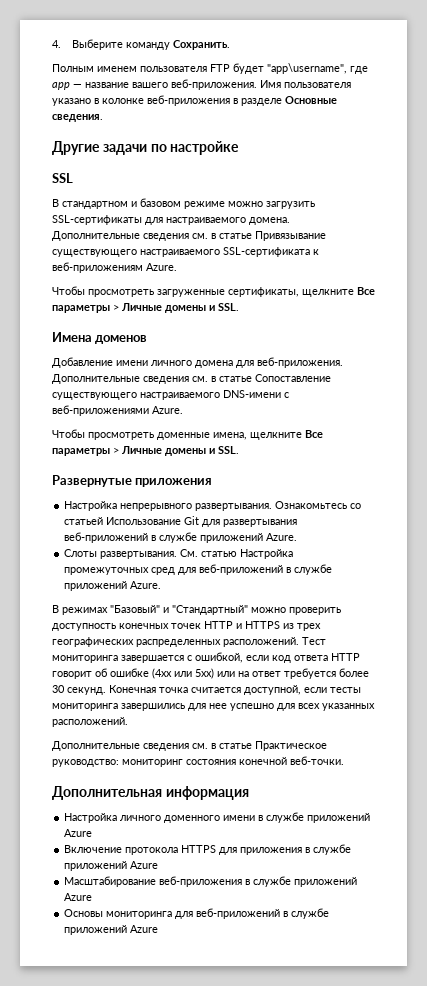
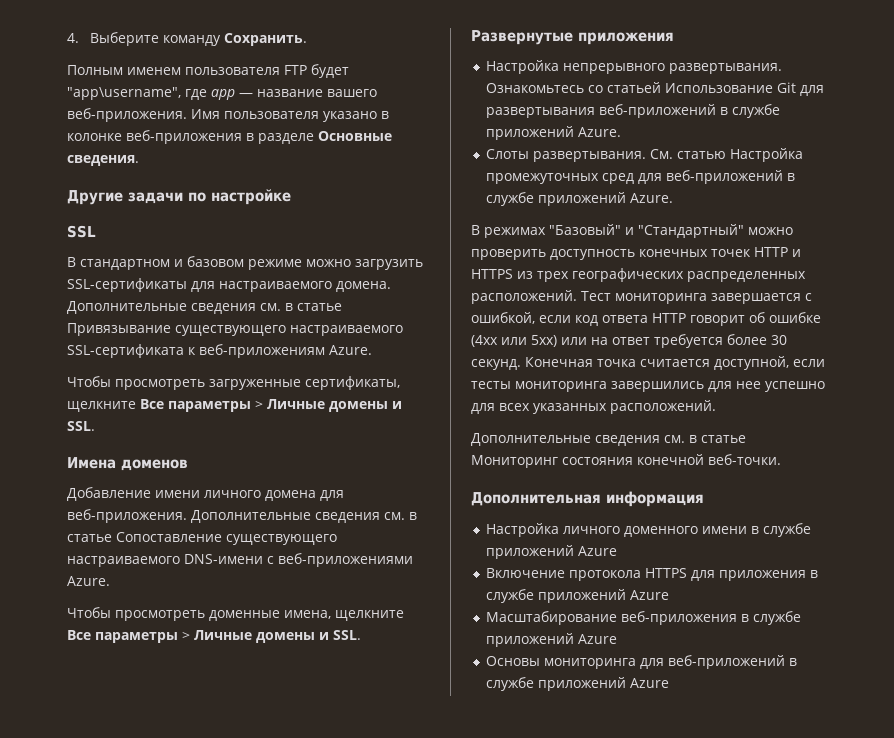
- Дополнительные сведения см. в статье Практическое руководство: мониторинг состояния конечной веб-точки.
+ Дополнительные сведения см. в статье Мониторинг состояния конечной веб-точки.

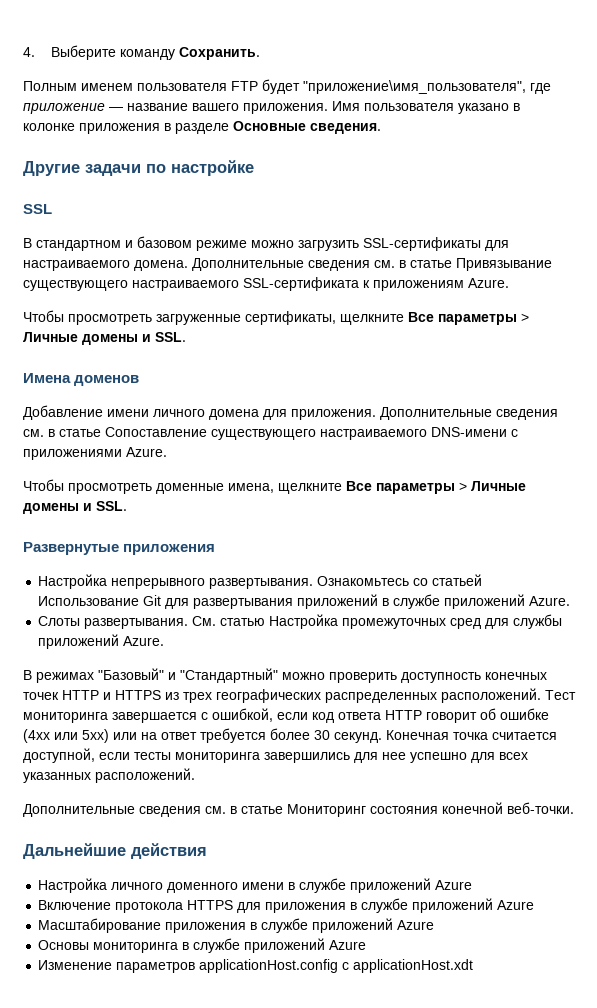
- Полным именем пользователя FTP будет "app\username", где app — название вашего веб-приложения.
+ Полным именем пользователя FTP будет "приложение\имя_пользователя", где приложение — название вашего приложения.
- Имя пользователя указано в колонке веб-приложения в разделе Основные сведения.
+ Имя пользователя указано в колонке приложения в разделе Основные сведения.
- Дополнительные сведения см. в статье Привязывание существующего настраиваемого SSL-сертификата к веб-приложениям Azure.
+ Дополнительные сведения см. в статье Привязывание существующего настраиваемого SSL-сертификата к приложениям Azure.
- Добавление имени личного домена для веб-приложения.
+ Добавление имени личного домена для приложения.
- Дополнительные сведения см. в статье Сопоставление существующего настраиваемого DNS-имени с веб-приложениями Azure.
+ Дополнительные сведения см. в статье Сопоставление существующего настраиваемого DNS-имени с приложениями Azure.
- Ознакомьтесь со статьей Использование Git для развертывания веб-приложений в службе приложений Azure.
+ Ознакомьтесь со статьей Использование Git для развертывания приложений в службе приложений Azure.
- См. статью Настройка промежуточных сред для веб-приложений в службе приложений Azure.
+ См. статью Настройка промежуточных сред для службы приложений Azure.
- Дополнительная информация
+ Дальнейшие действия
- Масштабирование веб-приложения в службе приложений Azure
+ Масштабирование приложения в службе приложений Azure
- Основы мониторинга для веб-приложений в службе приложений Azure
+ Основы мониторинга в службе приложений Azure
+ Изменение параметров applicationHost.config с applicationHost.xdt

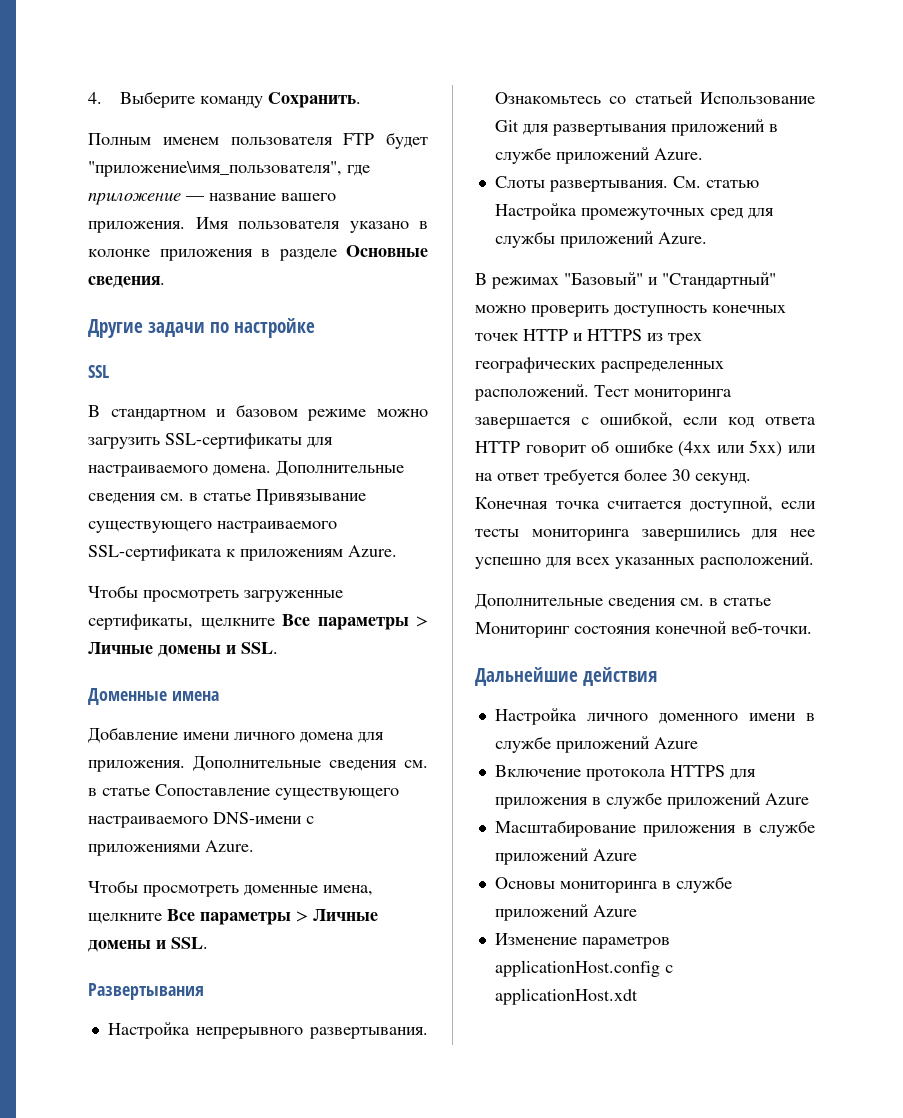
- Имена доменов
+ Доменные имена
- Развернутые приложения
+ Развертывания

